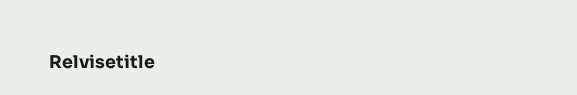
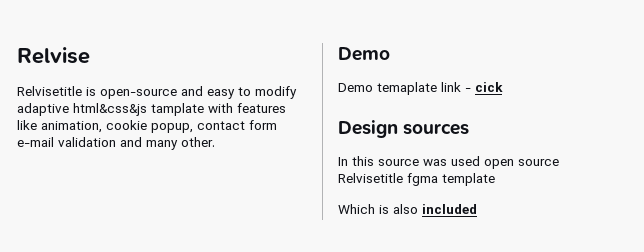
- Relvisetitle
+ Relvise
+ Relvisetitle is open-source and easy to modify adaptive html&css&js tamplate with features like animation, cookie popup, contact form e-mail validation and many other.
+ Demo
+ Demo temaplate link - cick
+ Design sources
+ In this source was used open source Relvisetitle fgma template
+ Which is also included

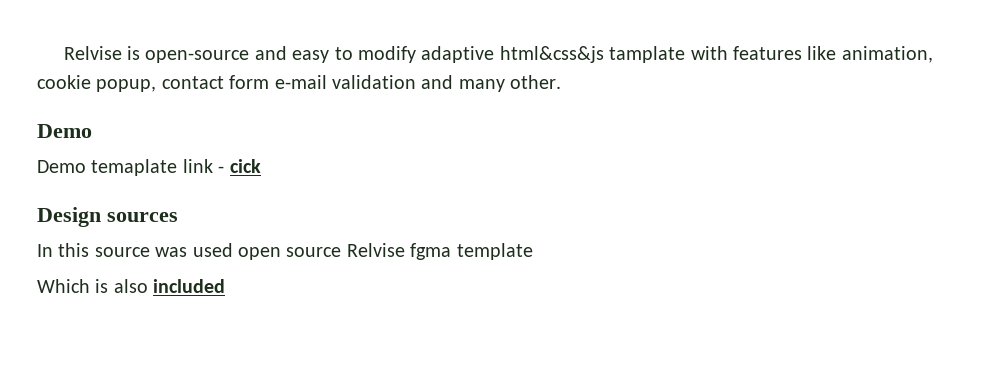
- Relvise
- Relvisetitle is open-source and easy to modify adaptive html&css&js tamplate with features like animation, cookie popup, contact form e-mail validation and many other.
+ Relvise is open-source and easy to modify adaptive html&css&js tamplate with features like animation, cookie popup, contact form e-mail validation and many other.
- In this source was used open source Relvisetitle fgma template
+ In this source was used open source Relvise fgma template

